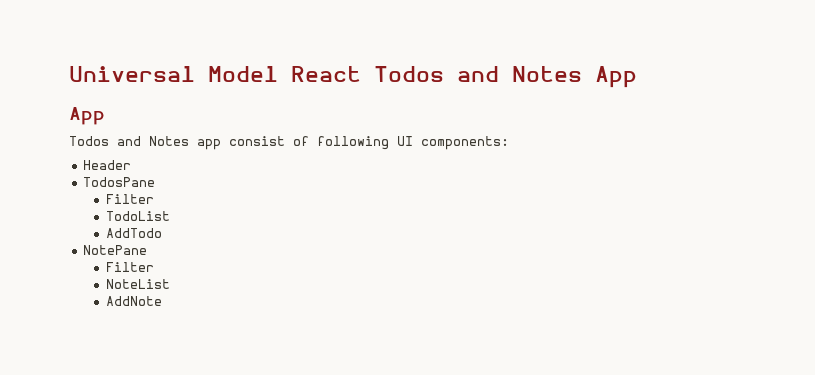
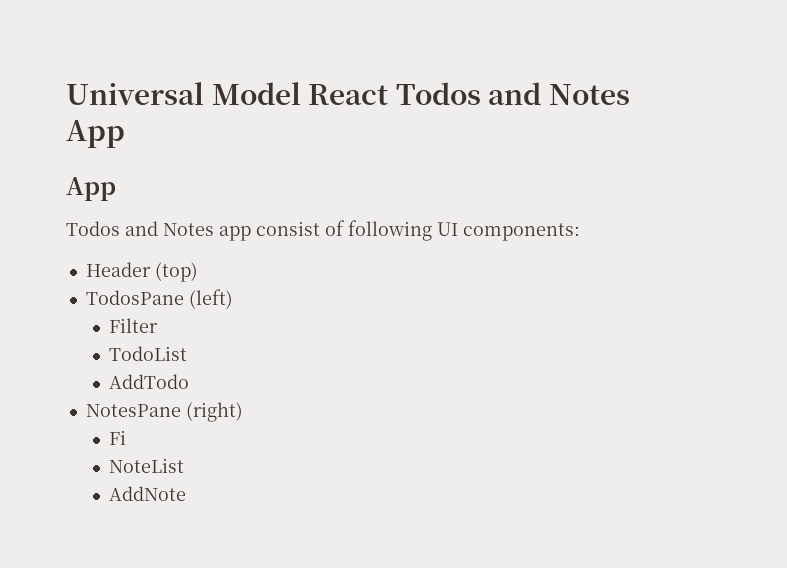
- Header
+ Header (top)
- TodosPane
+ TodosPane (left)
- NotePane
- Filter
+ NotesPane (right)
+ Fi

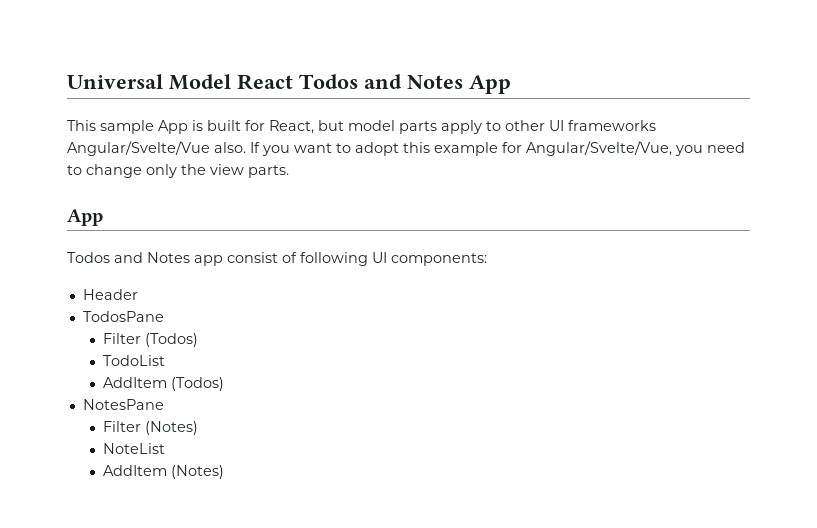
+ This sample App is built for React, but model parts apply to other UI frameworks Angular/Svelte/Vue also. If you want to adopt this example for Angular/Svelte/Vue, you need to change only the view parts.
- Header (top)
+ Header
- TodosPane (left)
- Filter
+ TodosPane
+ Filter (Todos)
- AddTodo
+ AddItem (Todos)
- NotesPane (right)
- Fi
+ NotesPane
+ Filter (Notes)
- AddNote
+ AddItem (Notes)

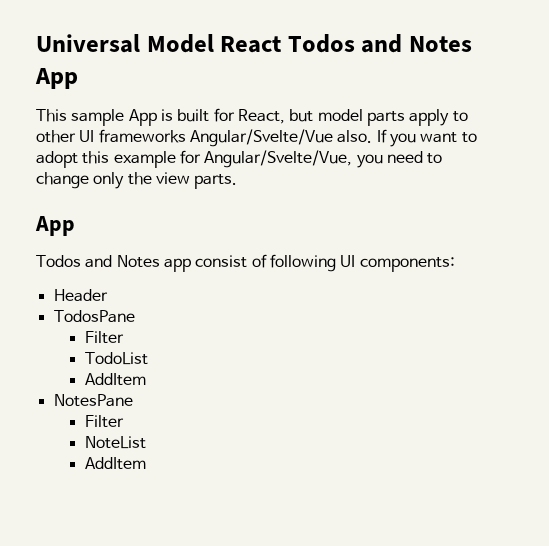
  TodosPane
- Filter (Todos)
+ Filter
  TodoList
- AddItem (Todos)
+ AddItem
  NotesPane
- Filter (Notes)
+ Filter
  NoteList
- AddItem (Notes)
+ AddItem

